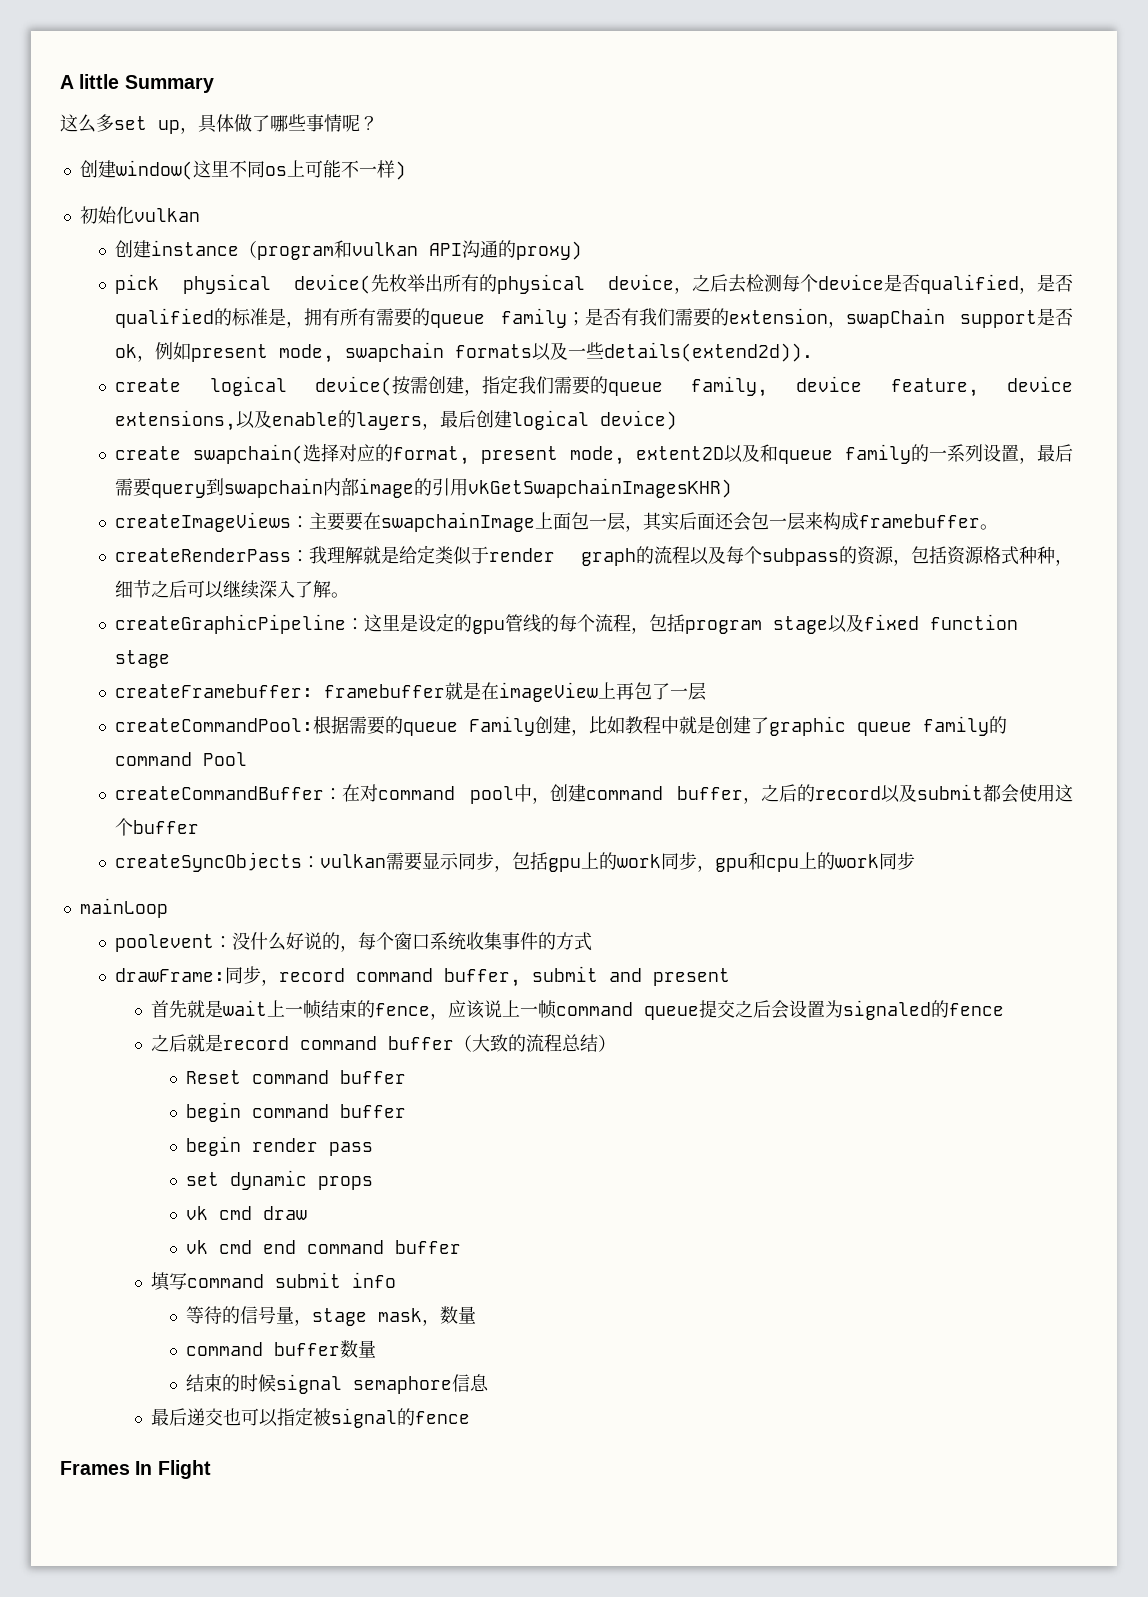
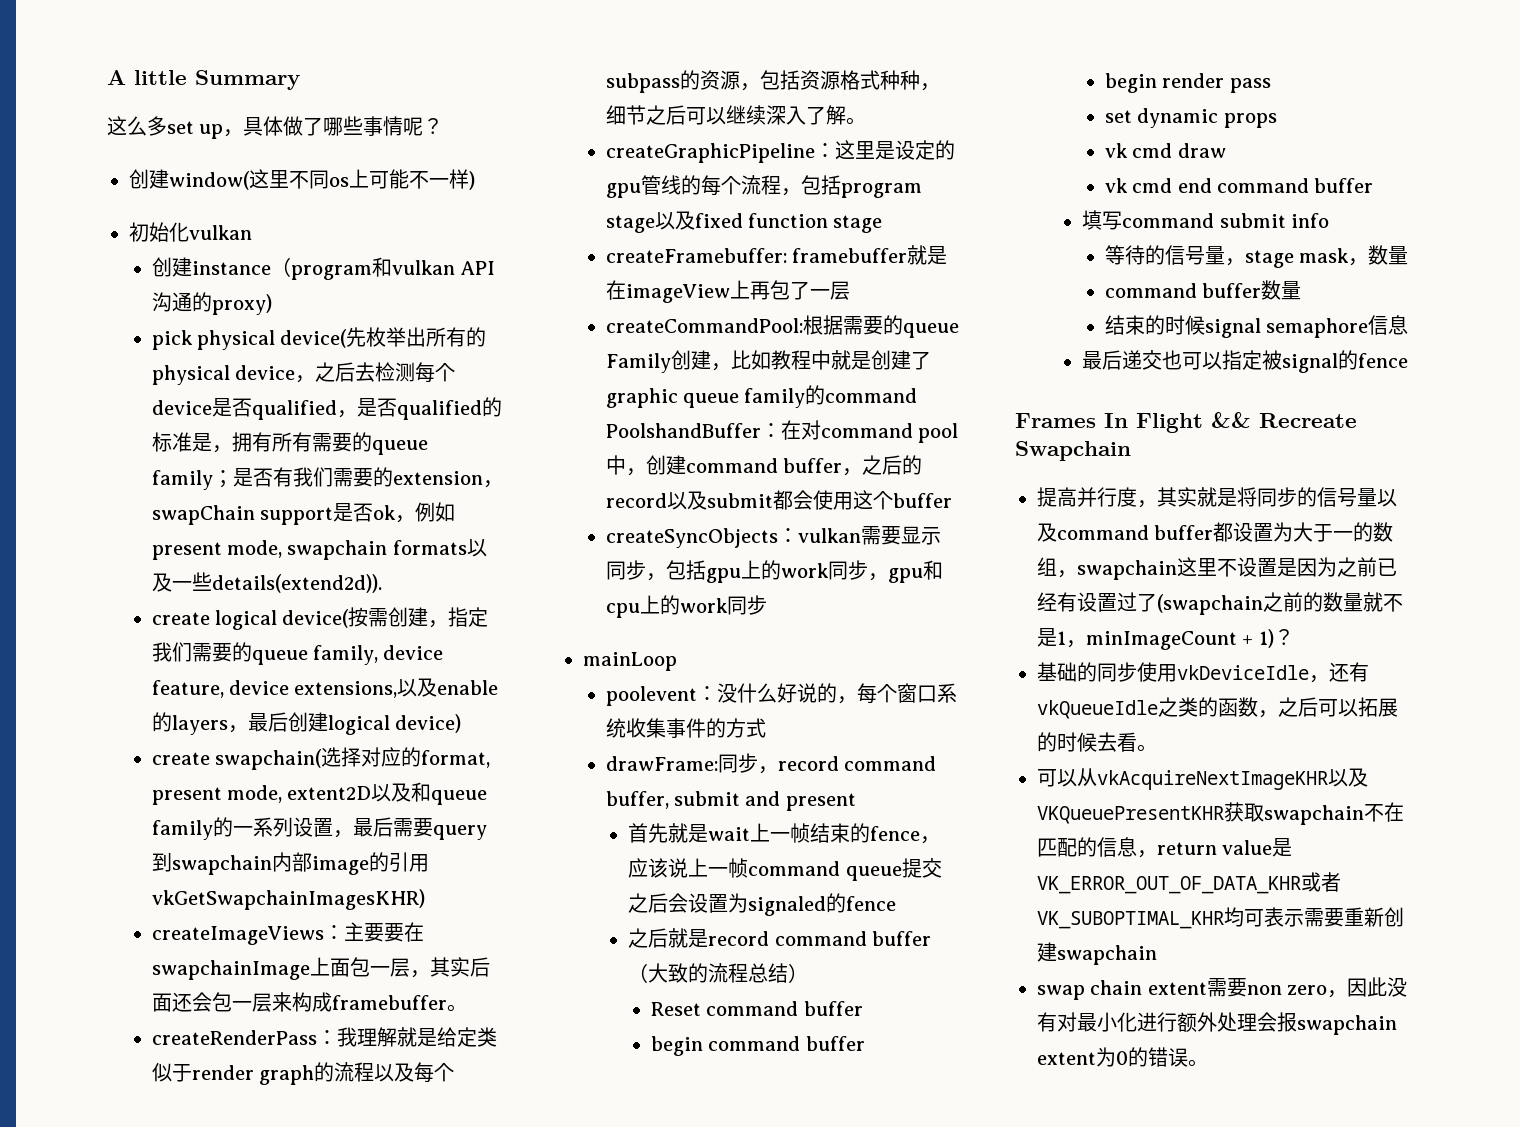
- createCommandPool:根据需要的queue Family创建，比如教程中就是创建了graphic queue family的command Pool
- createCommandBuffer：在对command pool中，创建command buffer，之后的record以及submit都会使用这个buffer
+ createCommandPool:根据需要的queue Family创建，比如教程中就是创建了graphic queue family的command PoolshandBuffer：在对command pool中，创建command buffer，之后的record以及submit都会使用这个buffer
- Frames In Flight
+ Frames In Flight && Recreate Swapchain
+ 提高并行度，其实就是将同步的信号量以及command buffer都设置为大于一的数组，swapchain这里不设置是因为之前已经有设置过了(swapchain之前的数量就不是1，minImageCount + 1)？
+ 基础的同步使用vkDeviceIdle，还有vkQueueIdle之类的函数，之后可以拓展的时候去看。
+ 可以从vkAcquireNextImageKHR以及VKQueuePresentKHR获取swapchain不在匹配的信息，return value是VK_ERROR_OUT_OF_DATA_KHR或者VK_SUBOPTIMAL_KHR均可表示需要重新创建swapchain
+ swap chain extent需要non zero，因此没有对最小化进行额外处理会报swapchain extent为0的错误。

